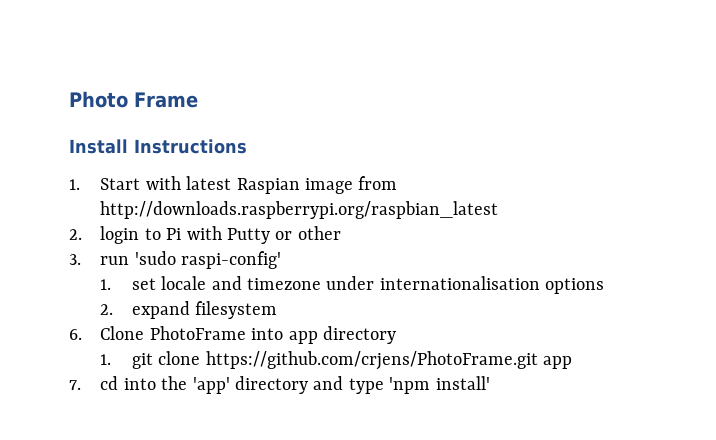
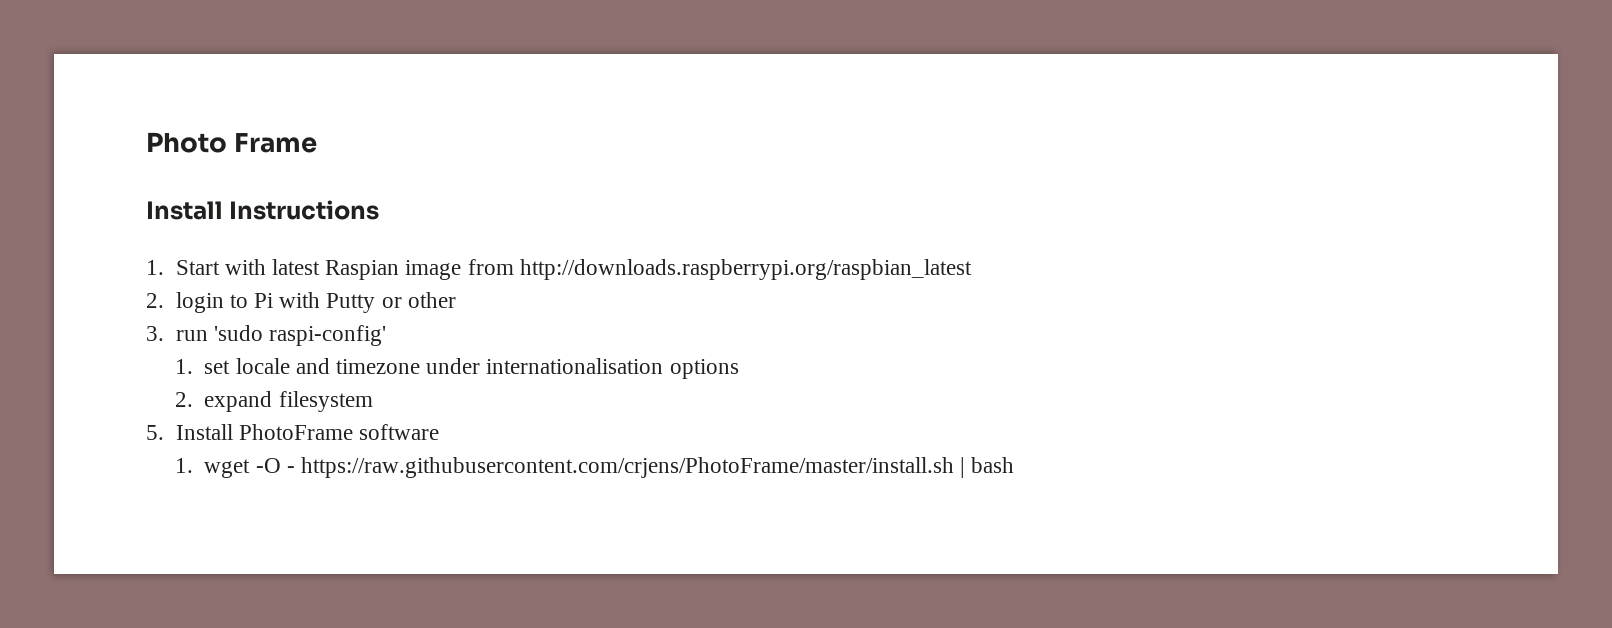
- 6. Clone PhotoFrame into app directory
- 1. git clone https://github.com/crjens/PhotoFrame.git app
- 7. cd into the 'app' directory and type 'npm install'
+ 5. Install PhotoFrame software
+ 1. wget -O - https://raw.githubusercontent.com/crjens/PhotoFrame/master/install.sh | bash

